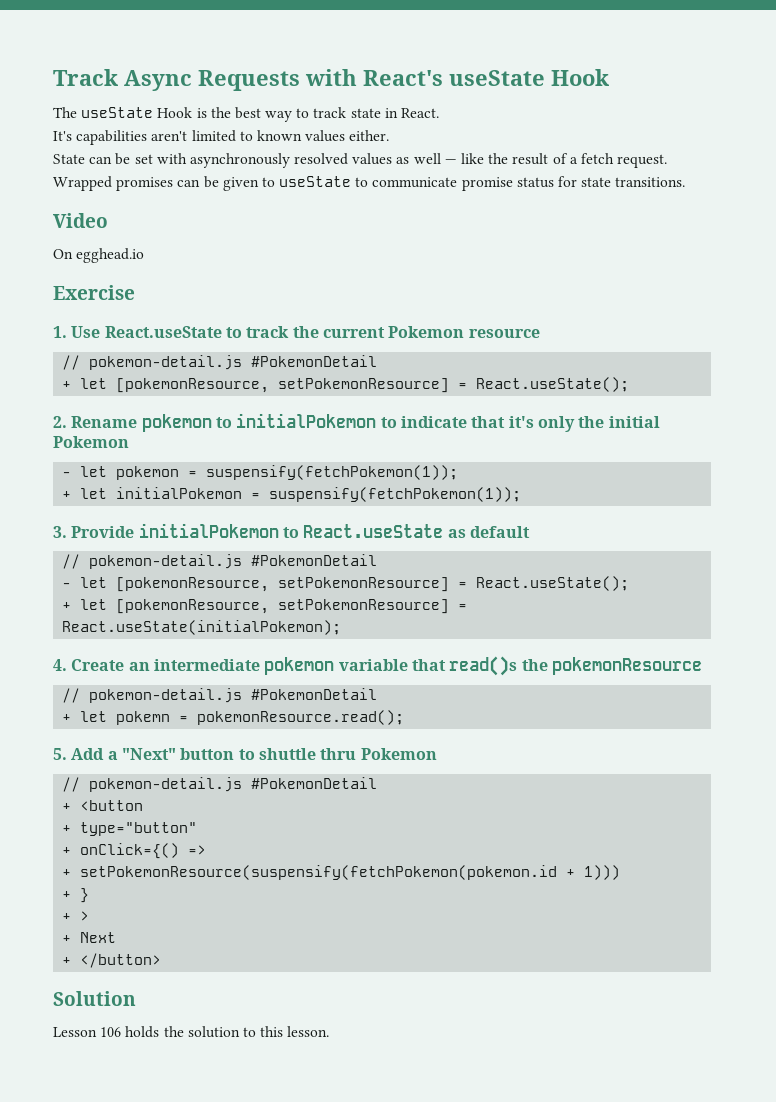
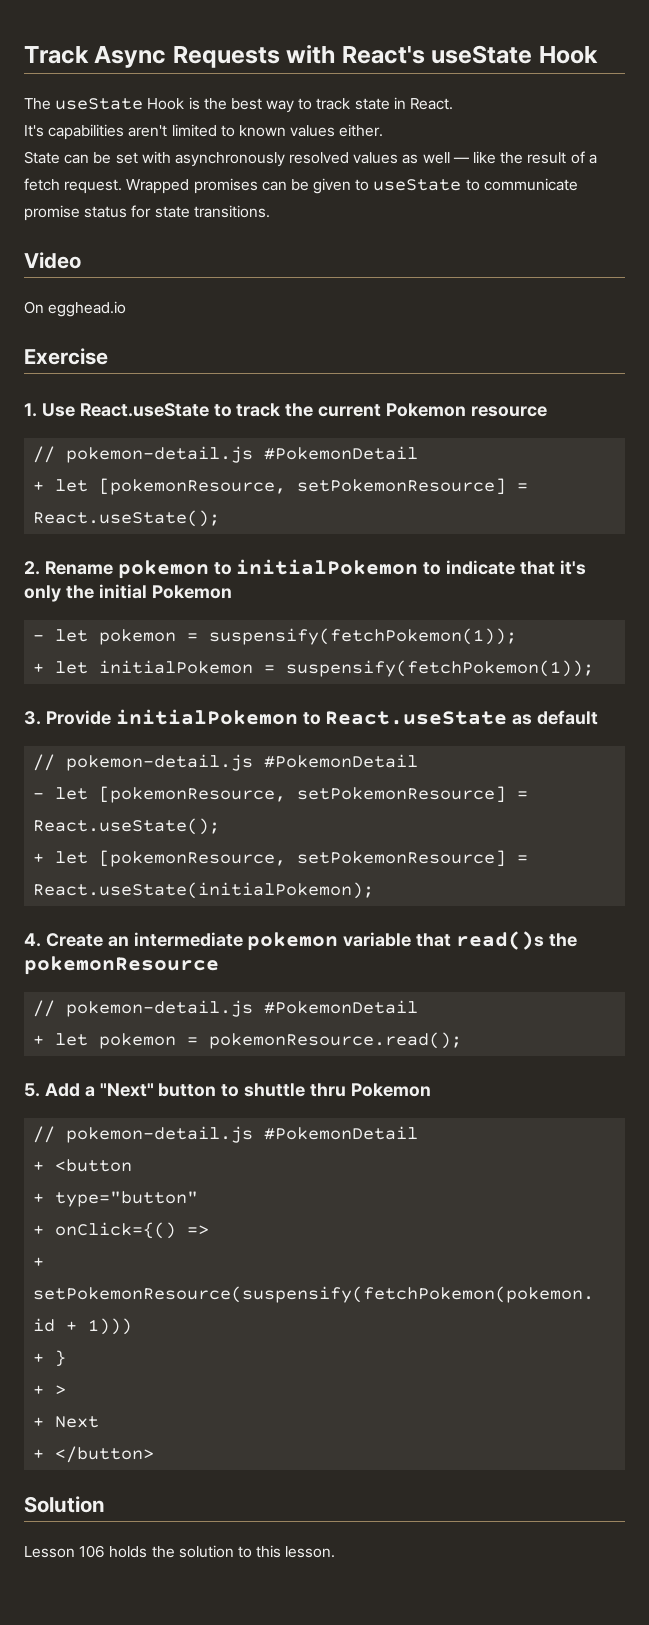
- + let pokemn = pokemonResource.read();
+ + let pokemon = pokemonResource.read();

